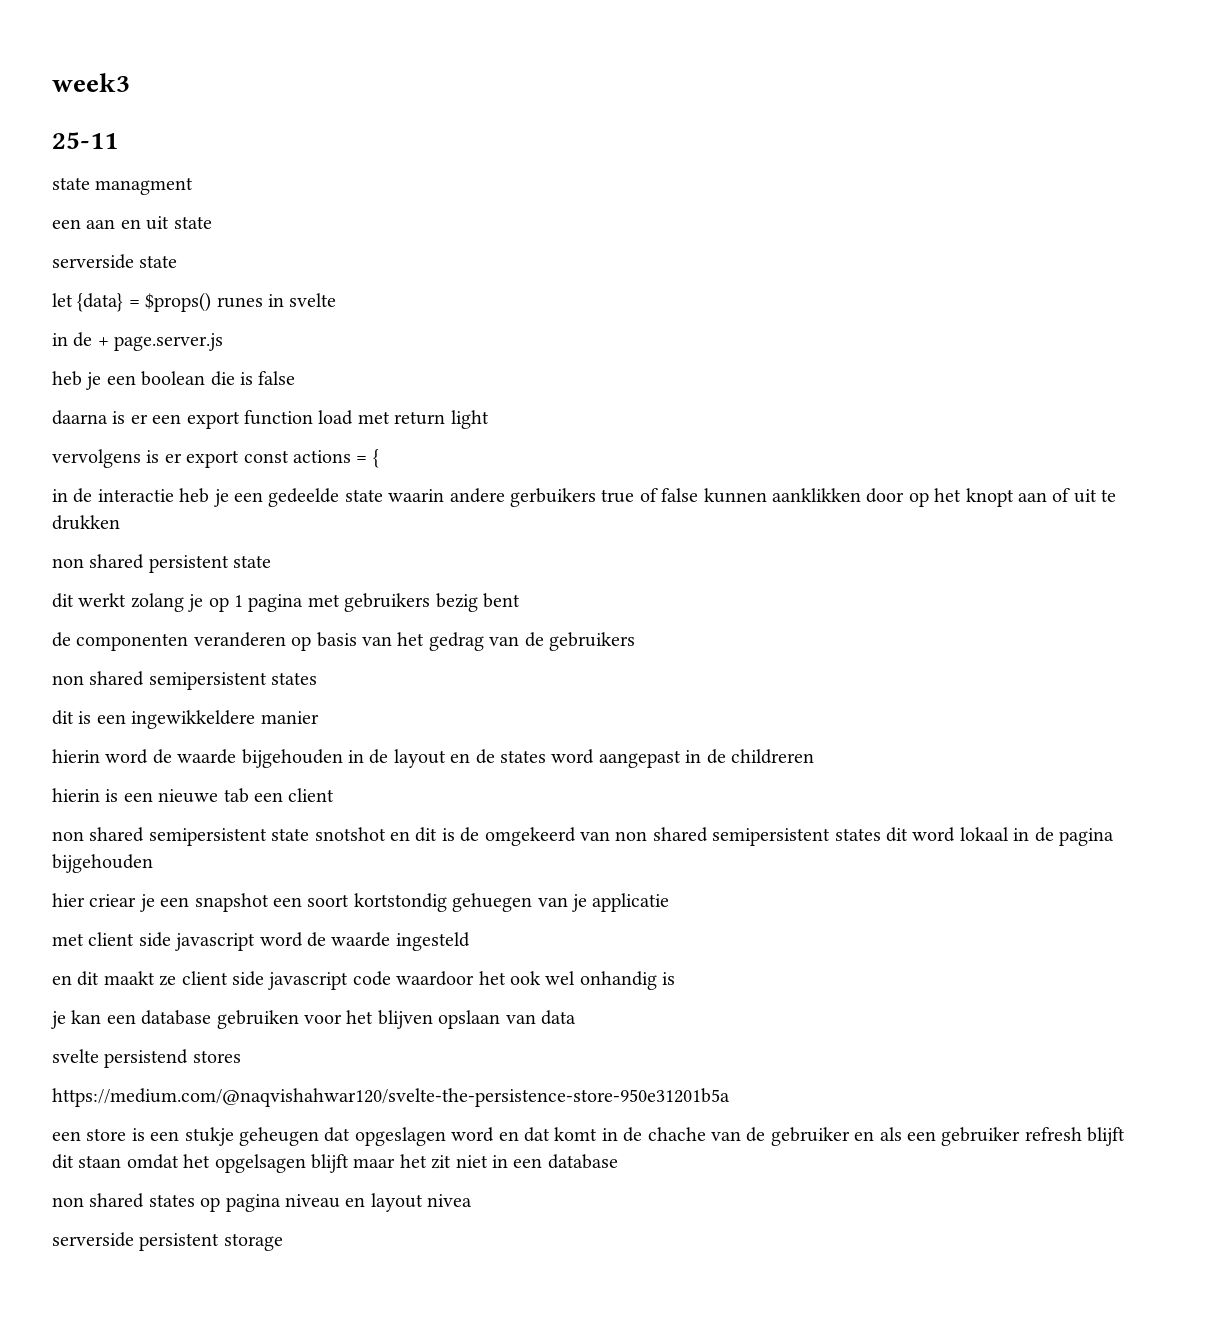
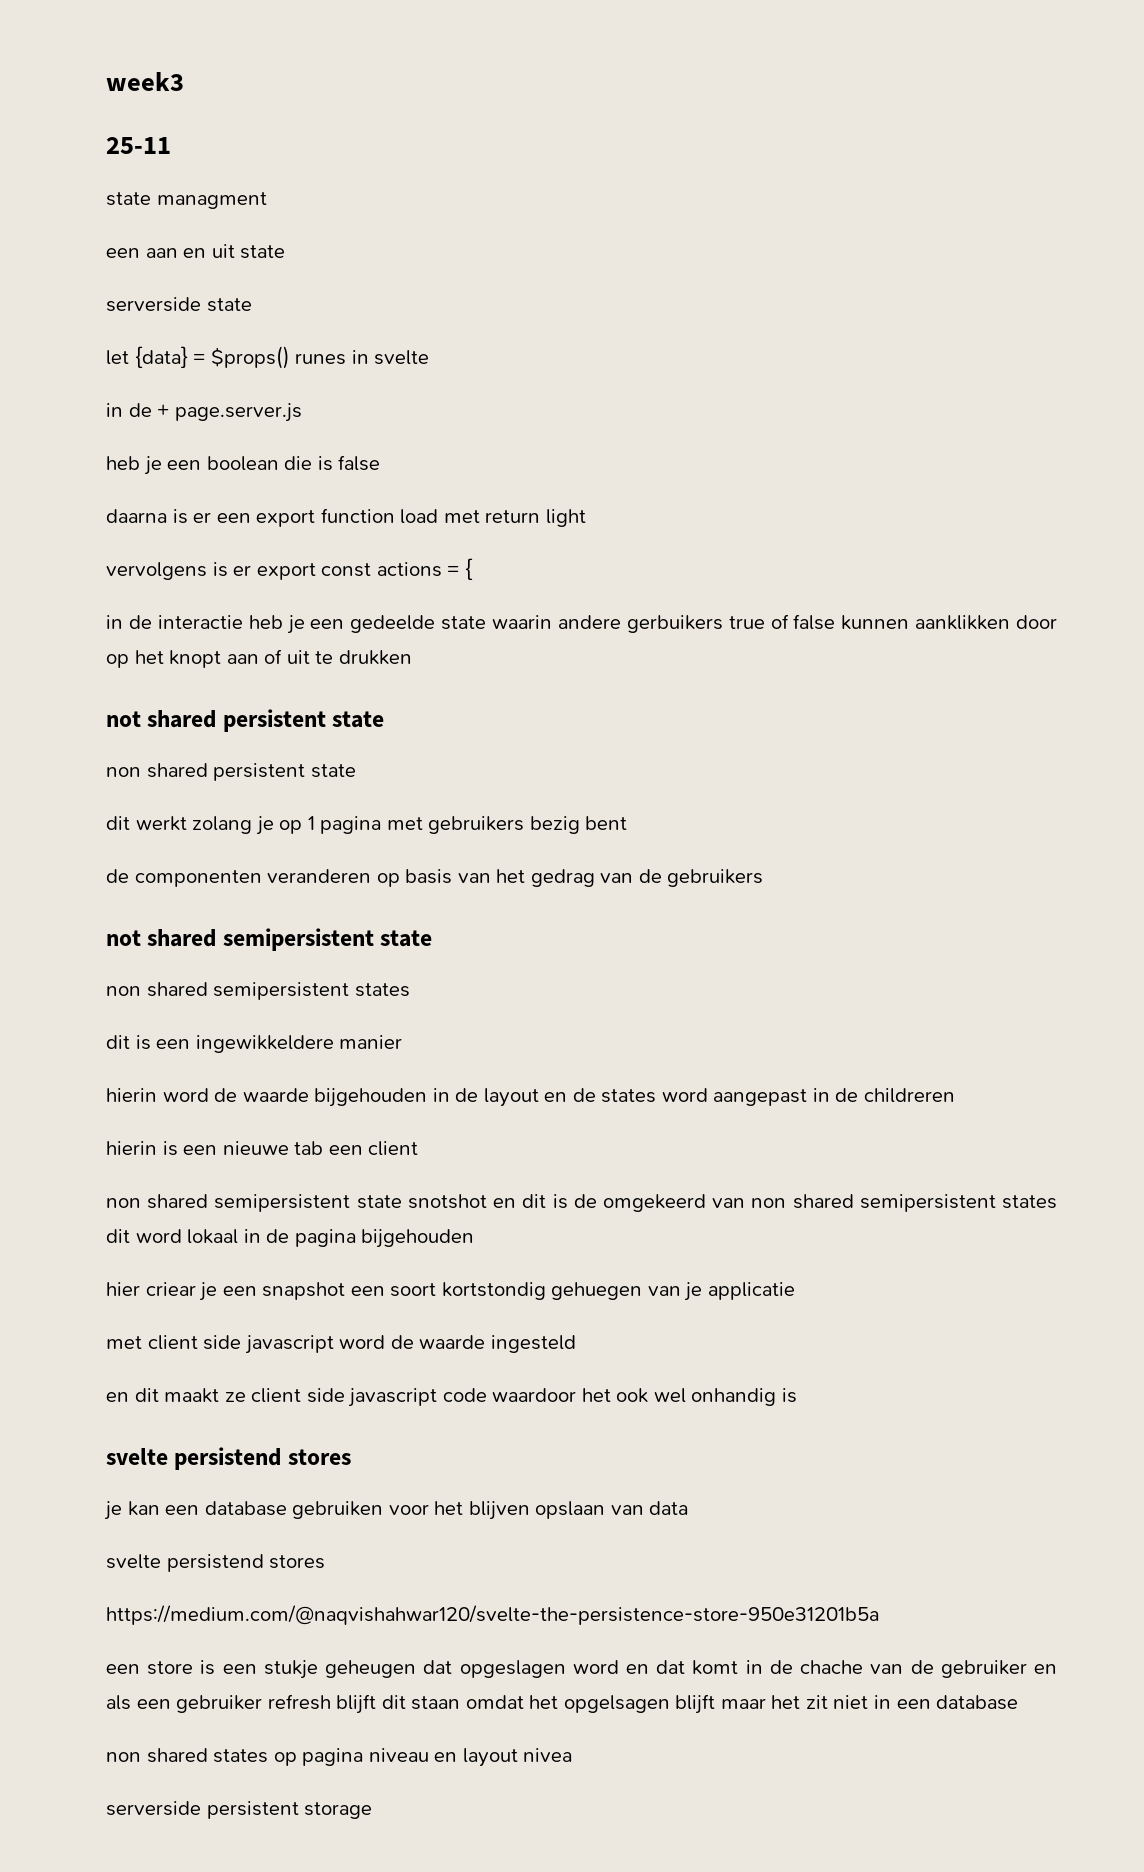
+ not shared persistent state
+ not shared semipersistent state
  en dit maakt ze client side javascript code waardoor het ook wel onhandig is
+ svelte persistend stores

